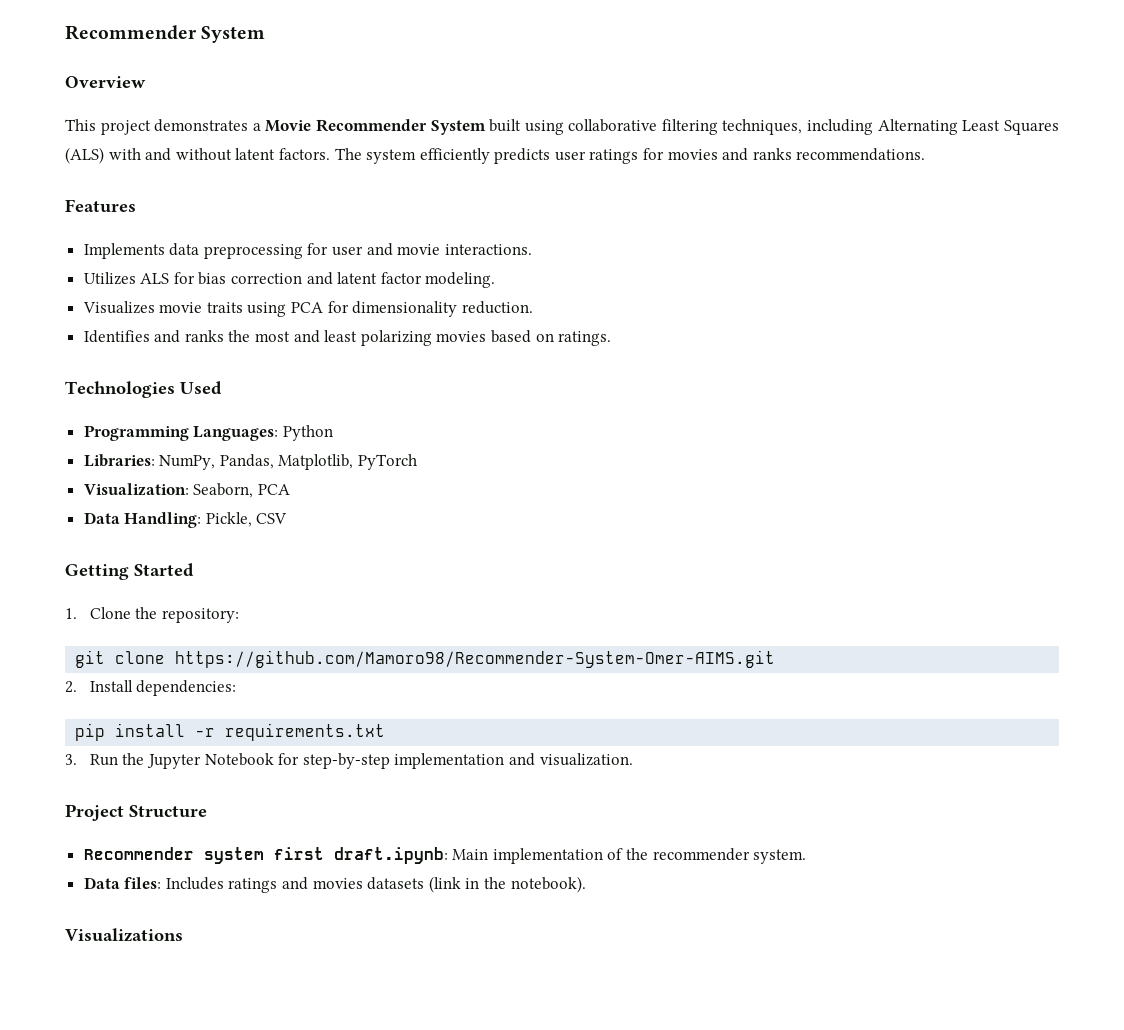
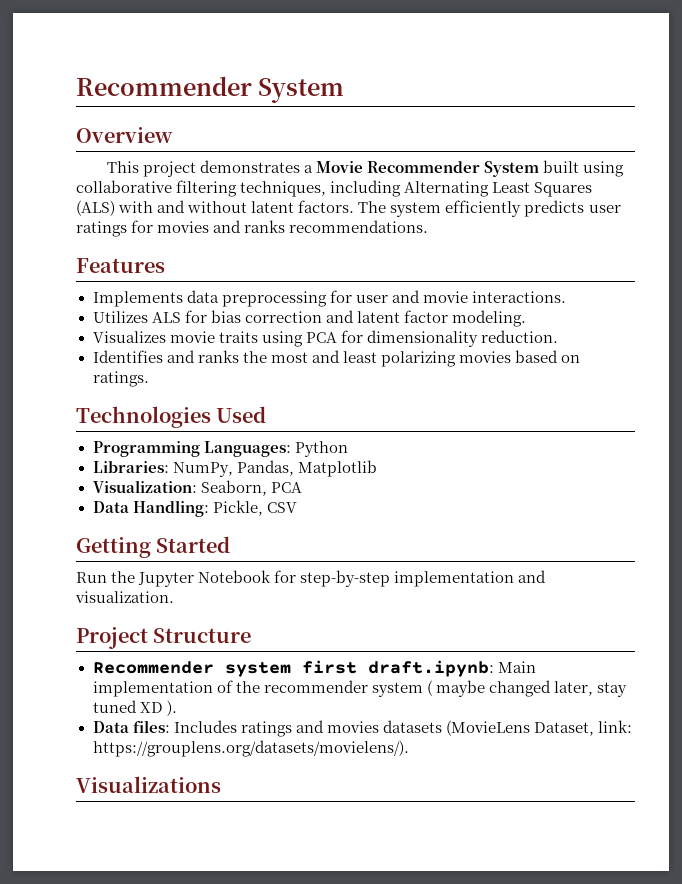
- Libraries: NumPy, Pandas, Matplotlib, PyTorch
+ Libraries: NumPy, Pandas, Matplotlib
- 1. Clone the repository:
- git clone https://github.com/Mamoro98/Recommender-System-Omer-AIMS.git
- 2. Install dependencies:
- pip install -r requirements.txt
- 3. Run the Jupyter Notebook for step-by-step implementation and visualization.
+ Run the Jupyter Notebook for step-by-step implementation and visualization.
- Recommender system first draft.ipynb: Main implementation of the recommender system.
+ Recommender system first draft.ipynb: Main implementation of the recommender system ( maybe changed later, stay tuned XD ).
- Data files: Includes ratings and movies datasets (link in the notebook).
+ Data files: Includes ratings and movies datasets (MovieLens Dataset, link: https://grouplens.org/datasets/movielens/).

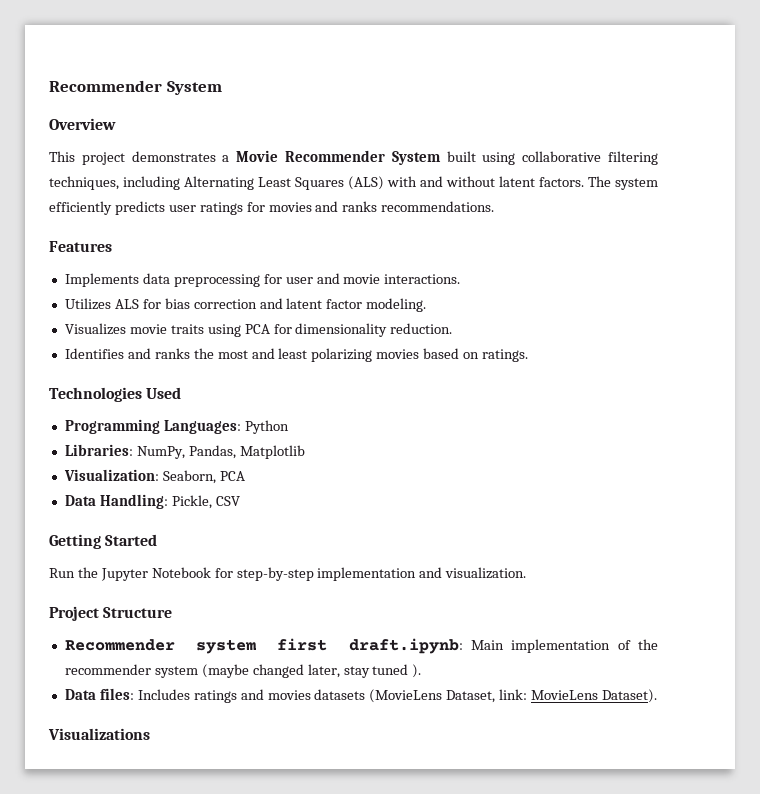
- Recommender system first draft.ipynb: Main implementation of the recommender system ( maybe changed later, stay tuned XD ).
+ Recommender system first draft.ipynb: Main implementation of the recommender system (maybe changed later, stay tuned ).
- Data files: Includes ratings and movies datasets (MovieLens Dataset, link: https://grouplens.org/datasets/movielens/).
+ Data files: Includes ratings and movies datasets (MovieLens Dataset, link: MovieLens Dataset).

